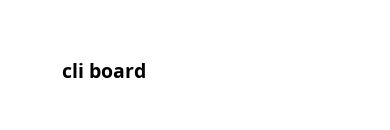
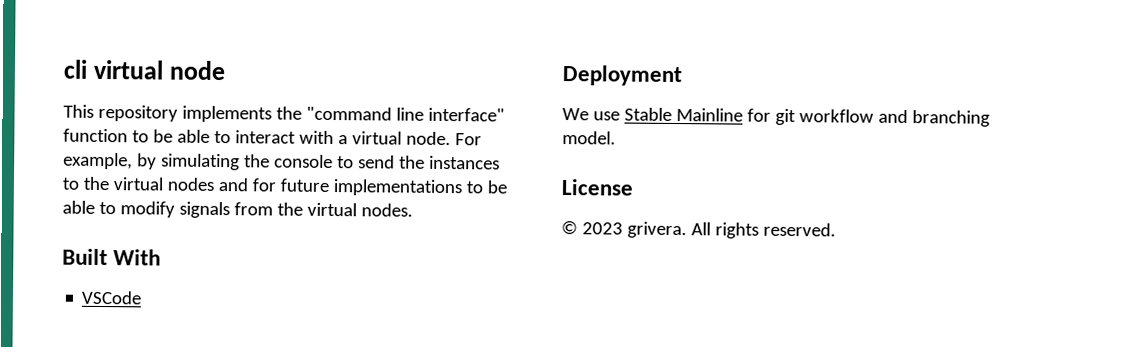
- cli board
+ cli virtual node
+ This repository implements the "command line interface" function to be able to interact with a virtual node. For example, by simulating the console to send the instances to the virtual nodes and for future implementations to be able to modify signals from the virtual nodes.
+ Built With
+ VSCode
+ Deployment
+ We use Stable Mainline for git workflow and branching model.
+ License
+ © 2023 grivera. All rights reserved.

